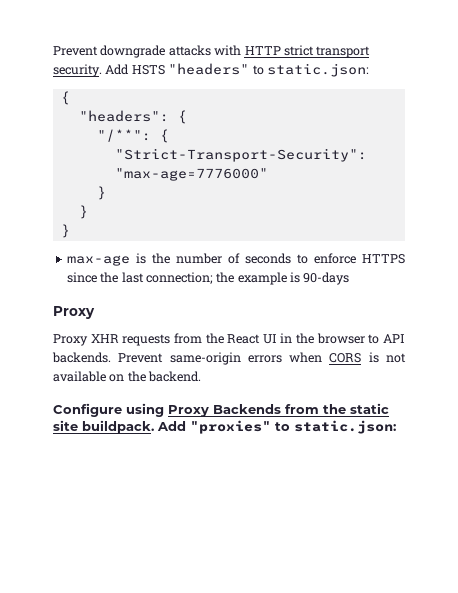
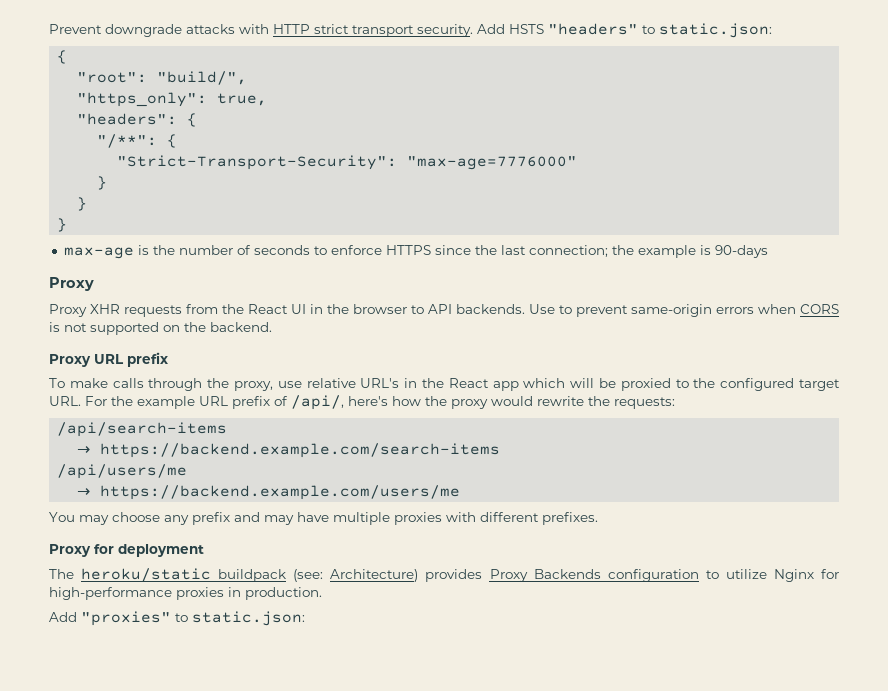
+ "root": "build/",
+ "https_only": true,
- Prevent same-origin errors when CORS is not available on the backend.
+ Use to prevent same-origin errors when CORS is not supported on the backend.
- Configure using Proxy Backends from the static site buildpack. Add "proxies" to static.json:
+ Proxy URL prefix
+ To make calls through the proxy, use relative URL's in the React app which will be proxied to the configured target URL. For the example URL prefix of /api/, here's how the proxy would rewrite the requests:
+ /api/search-items
+ → https://backend.example.com/search-items
+ /api/users/me
+ → https://backend.example.com/users/me
+ You may choose any prefix and may have multiple proxies with different prefixes.
+ Proxy for deployment
+ The heroku/static buildpack (see: Architecture) provides Proxy Backends configuration to utilize Nginx for high-performance proxies in production.
+ Add "proxies" to static.json:

